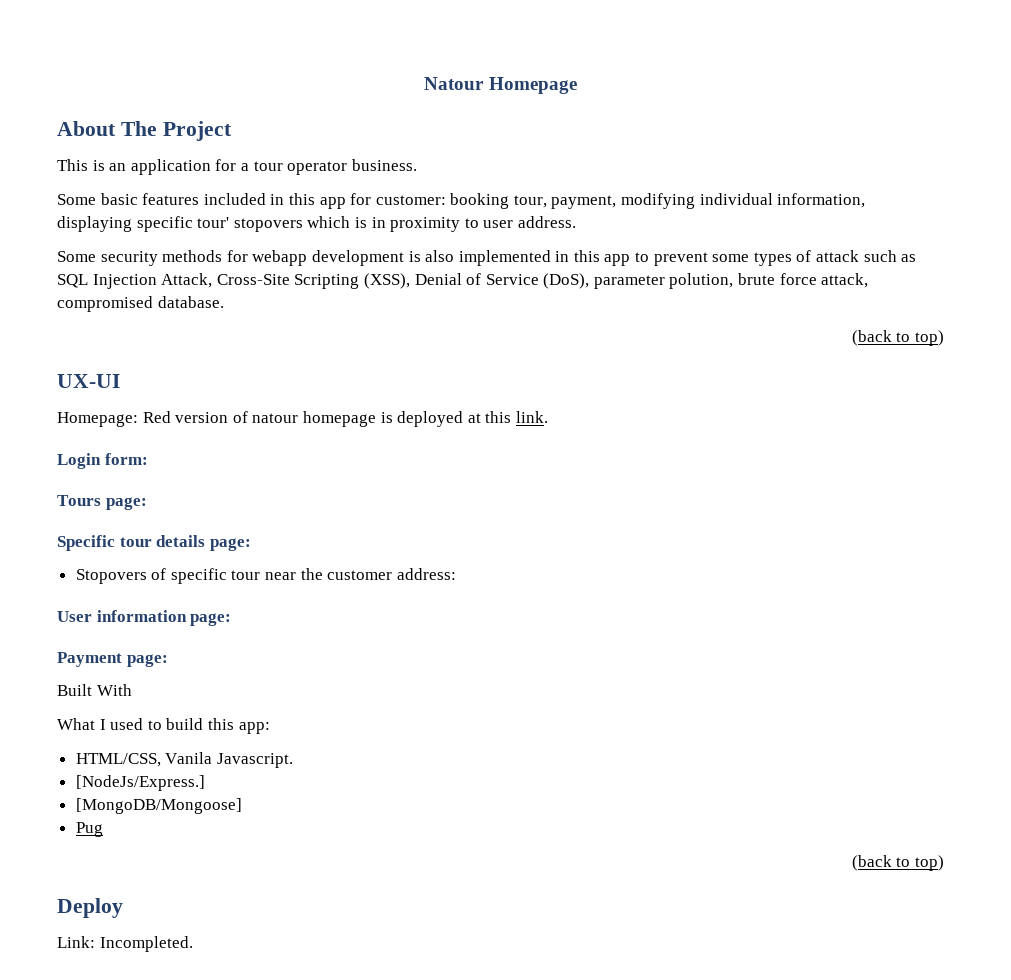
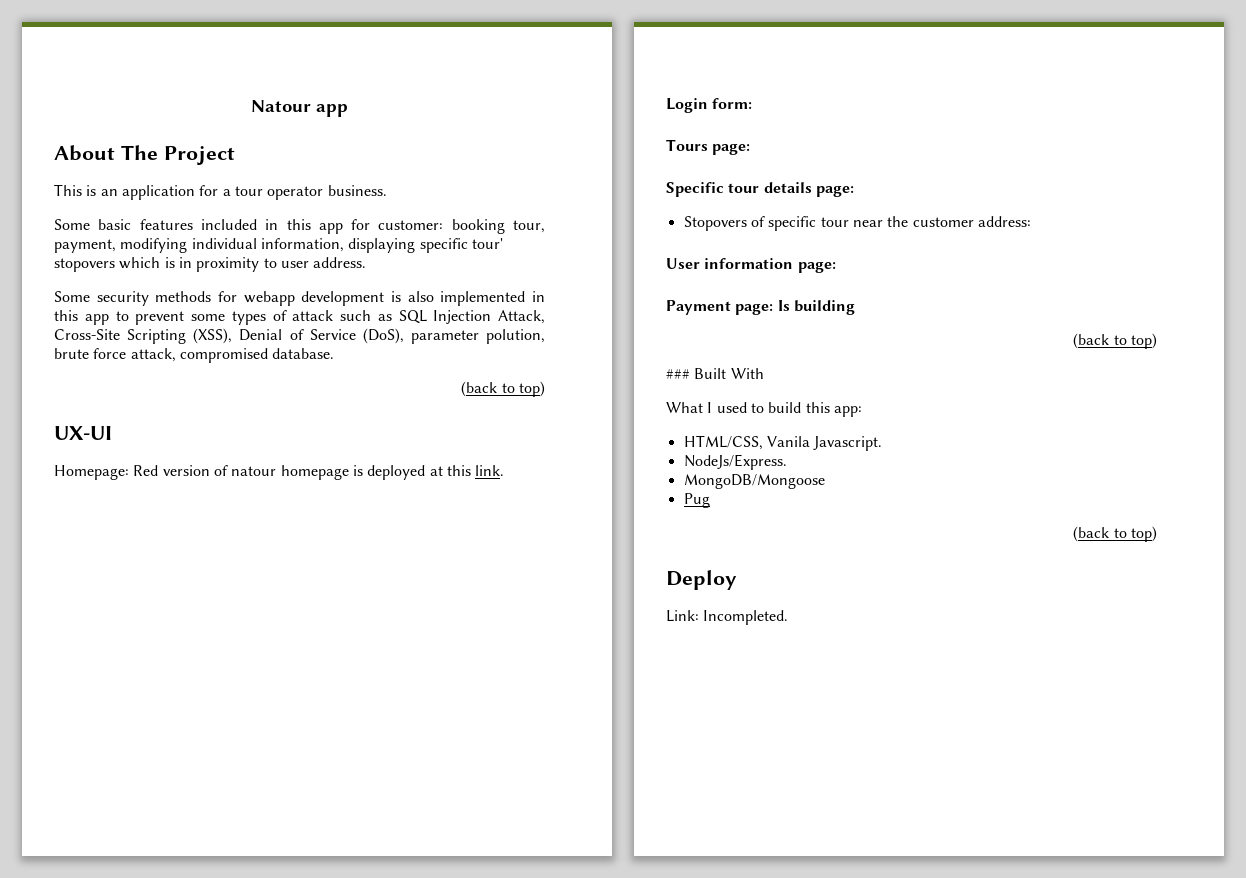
- Natour Homepage
+ Natour app
- Payment page:
- Built With
+ Payment page: Is building
+ (back to top)
+ ### Built With
- [NodeJs/Express.]
- [MongoDB/Mongoose]
+ NodeJs/Express.
+ MongoDB/Mongoose

